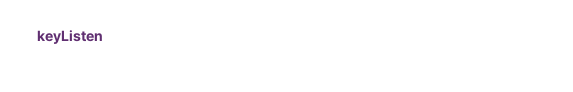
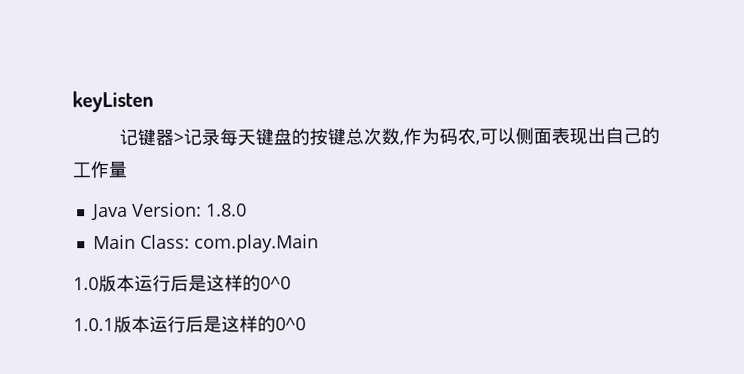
+ 记键器>记录每天键盘的按键总次数,作为码农,可以侧面表现出自己的工作量
+ Java Version: 1.8.0
+ Main Class: com.play.Main
+ 1.0版本运行后是这样的0^0
+ 1.0.1版本运行后是这样的0^0

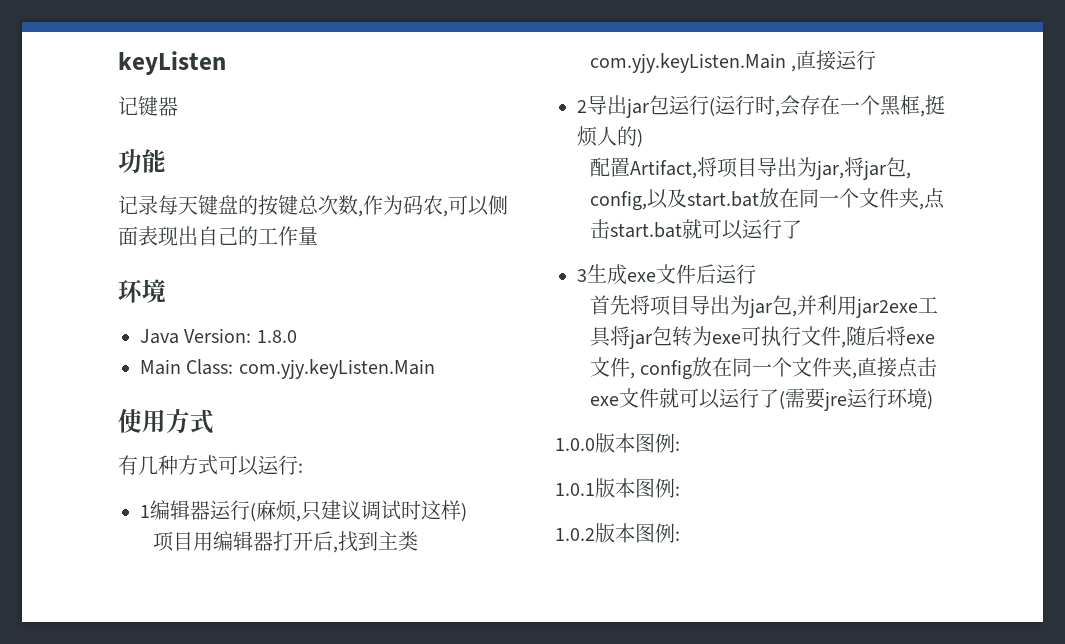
- 记键器>记录每天键盘的按键总次数,作为码农,可以侧面表现出自己的工作量
+ 记键器
+ 功能
+ 记录每天键盘的按键总次数,作为码农,可以侧面表现出自己的工作量
+ 环境
- Main Class: com.play.Main
- 1.0版本运行后是这样的0^0
- 1.0.1版本运行后是这样的0^0
+ Main Class: com.yjy.keyListen.Main
+ 使用方式
+ 有几种方式可以运行:
+ 1编辑器运行(麻烦,只建议调试时这样)
+ 项目用编辑器打开后,找到主类com.yjy.keyListen.Main ,直接运行
+ 2导出jar包运行(运行时,会存在一个黑框,挺烦人的)
+ 配置Artifact,将项目导出为jar,将jar包, config,以及start.bat放在同一个文件夹,点击start.bat就可以运行了
+ 3生成exe文件后运行
+ 首先将项目导出为jar包,并利用jar2exe工具将jar包转为exe可执行文件,随后将exe文件, config放在同一个文件夹,直接点击exe文件就可以运行了(需要jre运行环境)
+ 1.0.0版本图例:
+ 1.0.1版本图例:
+ 1.0.2版本图例:

